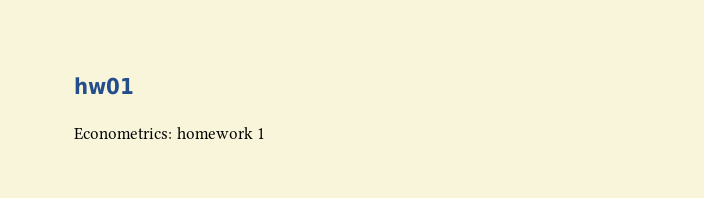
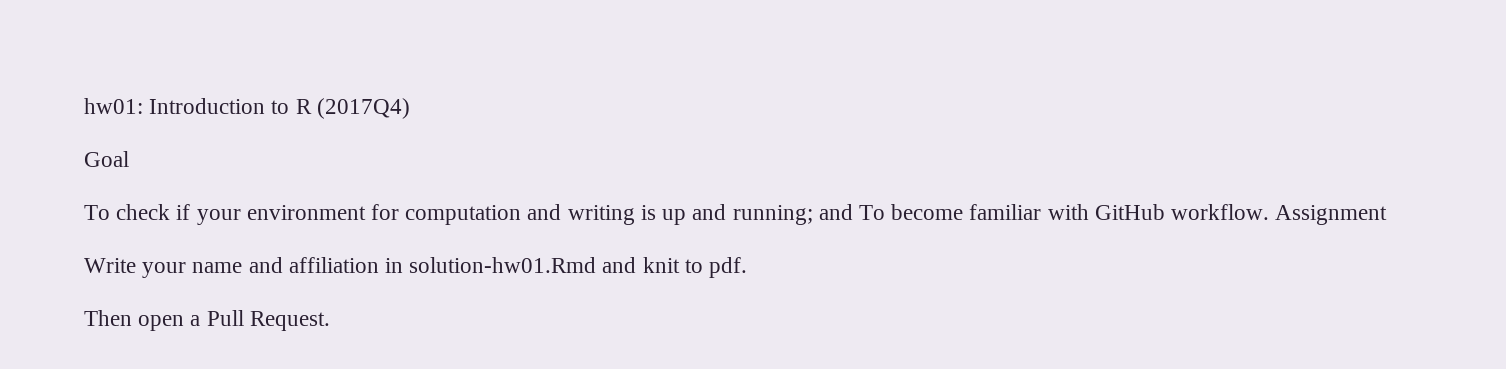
- hw01
- Econometrics: homework 1
+ hw01: Introduction to R (2017Q4)
+ Goal
+ To check if your environment for computation and writing is up and running; and To become familiar with GitHub workflow. Assignment
+ Write your name and affiliation in solution-hw01.Rmd and knit to pdf.
+ Then open a Pull Request.

